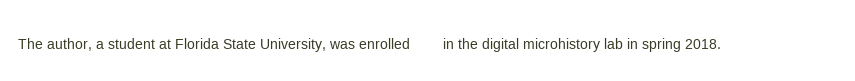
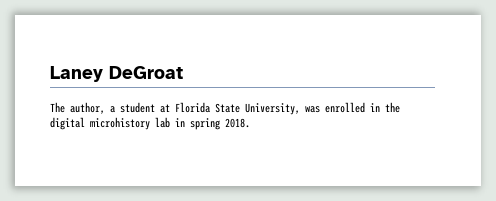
+ Laney DeGroat

